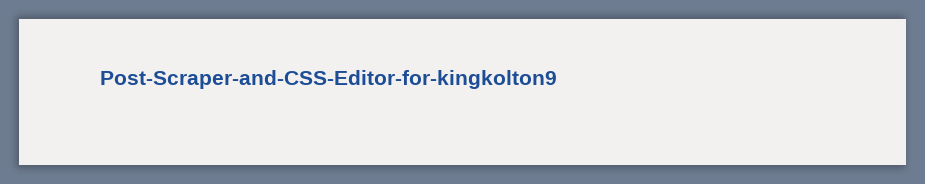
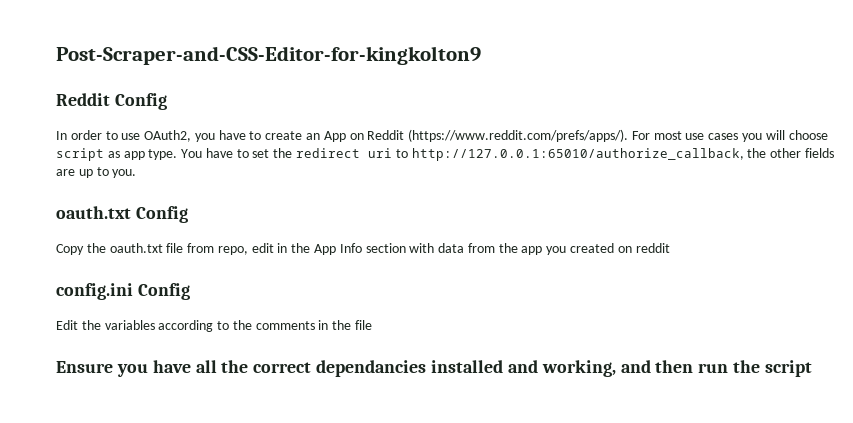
+ Reddit Config
+ In order to use OAuth2, you have to create an App on Reddit (https://www.reddit.com/prefs/apps/). For most use cases you will choose script as app type. You have to set the redirect uri to http://127.0.0.1:65010/authorize_callback, the other fields are up to you.
+ oauth.txt Config
+ Copy the oauth.txt file from repo, edit in the App Info section with data from the app you created on reddit
+ config.ini Config
+ Edit the variables according to the comments in the file
+ Ensure you have all the correct dependancies installed and working, and then run the script

